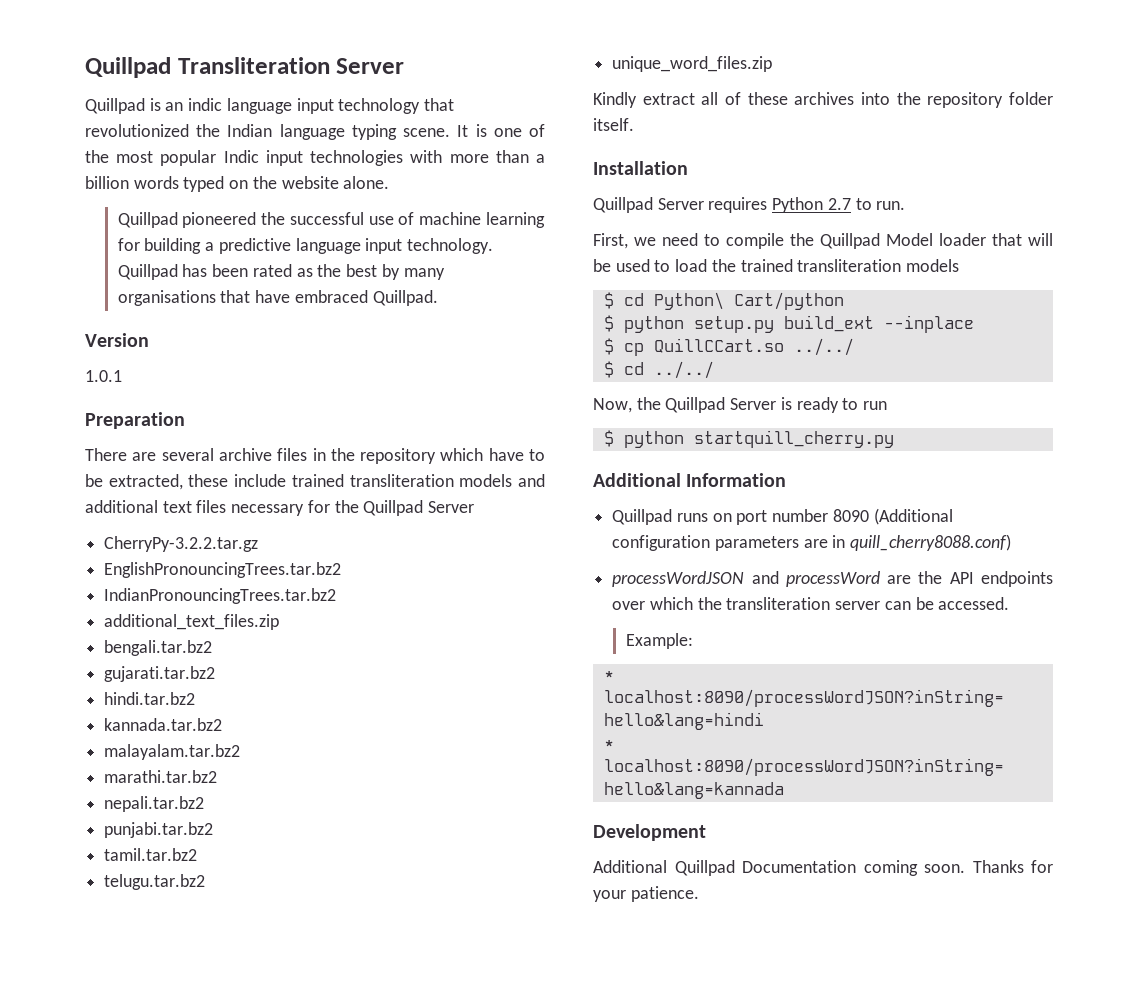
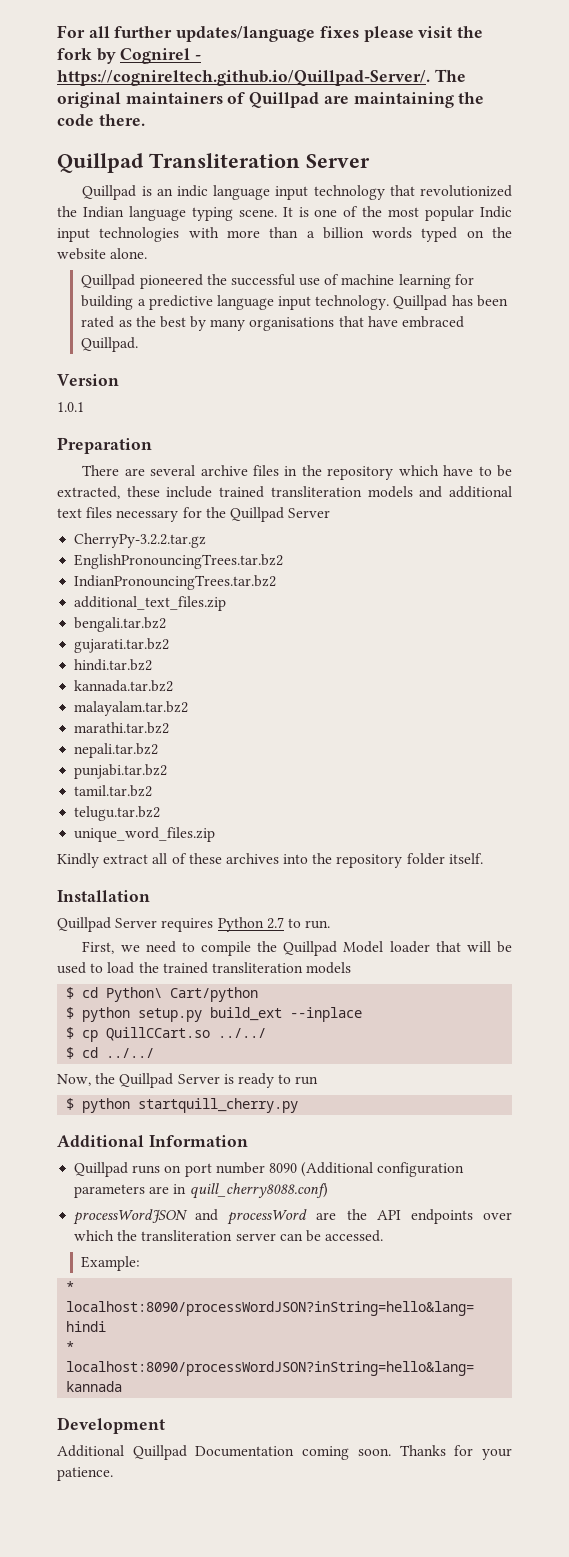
+ For all further updates/language fixes please visit the fork by Cognirel - https://cognireltech.github.io/Quillpad-Server/. The original maintainers of Quillpad are maintaining the code there.

